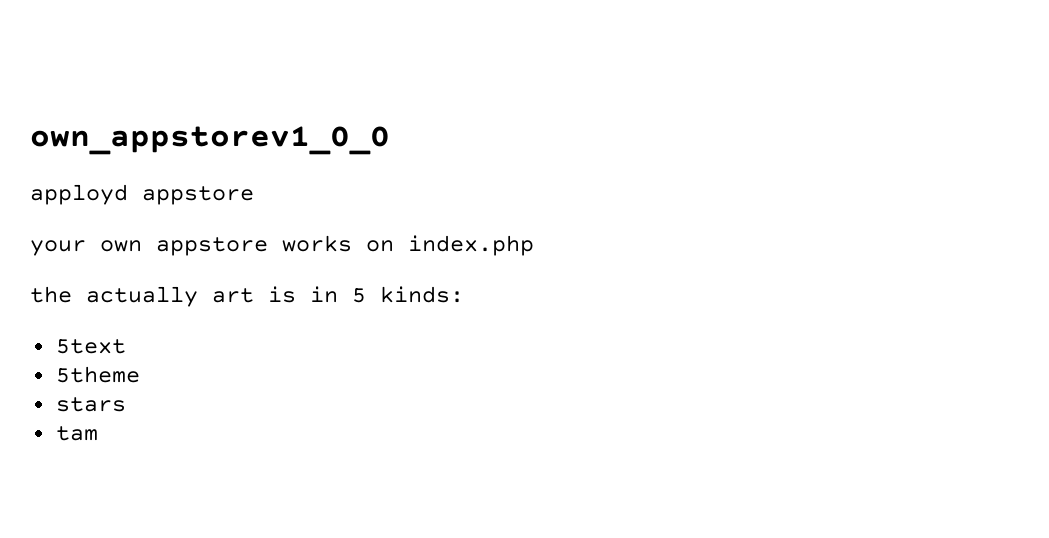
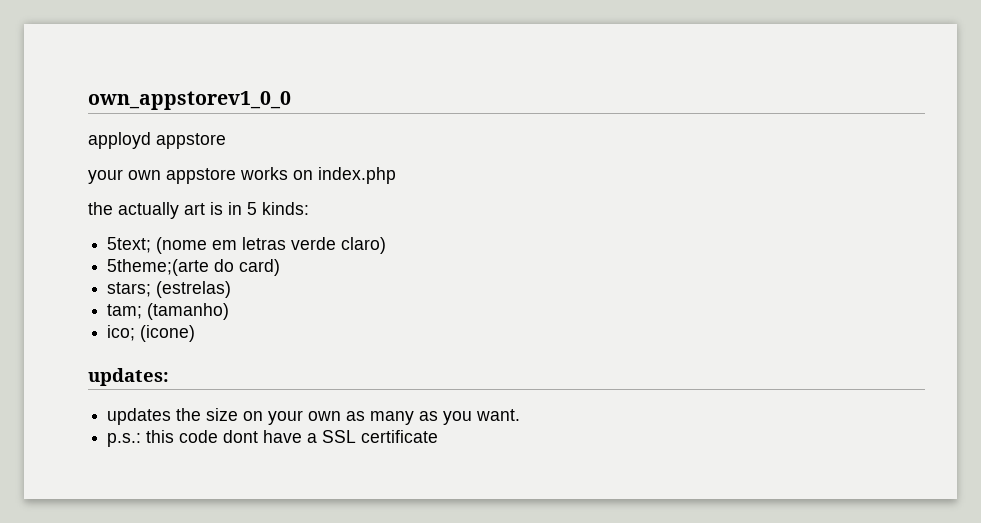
- 5text
- 5theme
- stars
- tam
+ 5text; (nome em letras verde claro)
+ 5theme;(arte do card)
+ stars; (estrelas)
+ tam; (tamanho)
+ ico; (icone)
+ updates:
+ updates the size on your own as many as you want.
+ p.s.: this code dont have a SSL certificate

